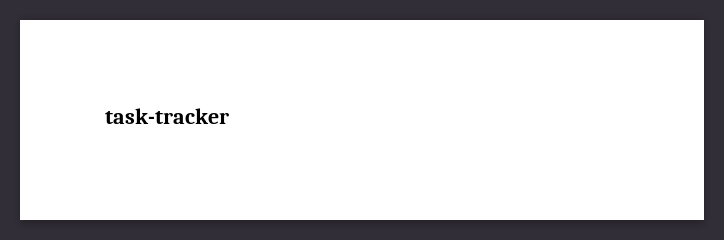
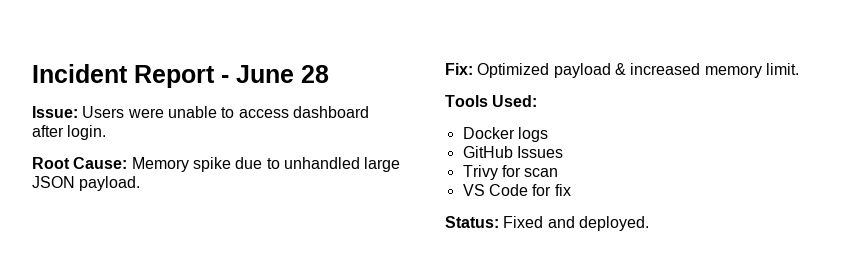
- task-tracker
+ Incident Report - June 28
+ Issue: Users were unable to access dashboard after login.
+ Root Cause: Memory spike due to unhandled large JSON payload.
+ Fix: Optimized payload & increased memory limit.
+ Tools Used:
+ Docker logs
+ GitHub Issues
+ Trivy for scan
+ VS Code for fix
+ Status: Fixed and deployed.

